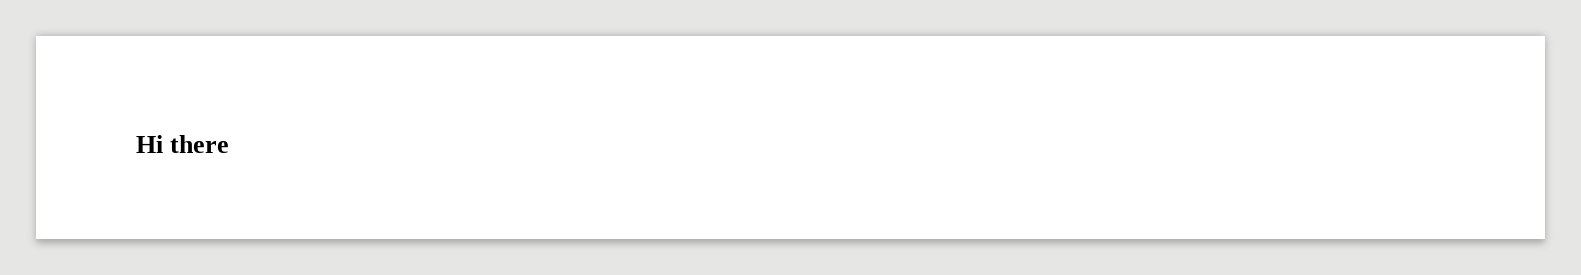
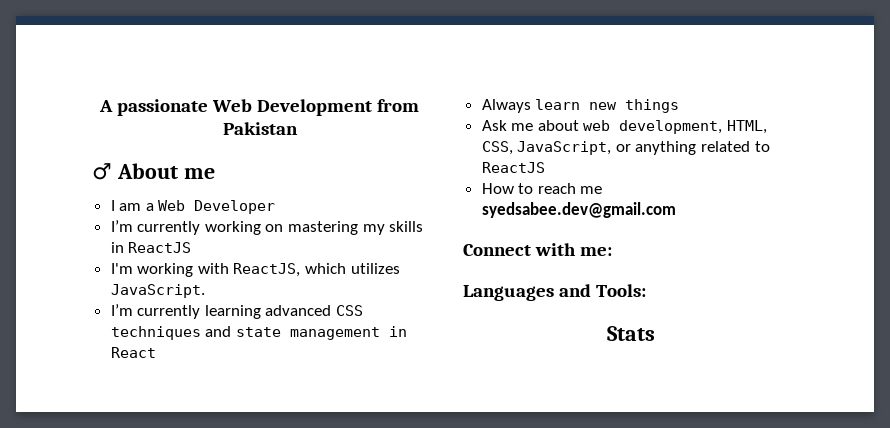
- Hi there
+ A passionate Web Development from Pakistan
+ ♂ About me
+ I am a Web Developer
+ I’m currently working on mastering my skills in ReactJS
+ I'm working with ReactJS, which utilizes JavaScript.
+ I’m currently learning advanced CSS techniques and state management in React
+ Always learn new things
+ Ask me about web development, HTML, CSS, JavaScript, or anything related to ReactJS
+ How to reach me syedsabee.dev@gmail.com
+ Connect with me:
+ Languages and Tools:
+ Stats

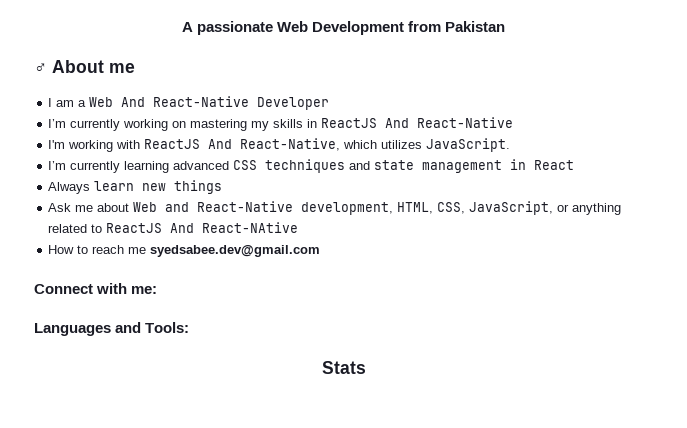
- I am a Web Developer
+ I am a Web And React-Native Developer
- I’m currently working on mastering my skills in ReactJS
+ I’m currently working on mastering my skills in ReactJS And React-Native
- I'm working with ReactJS, which utilizes JavaScript.
+ I'm working with ReactJS And React-Native, which utilizes JavaScript.
- Ask me about web development, HTML, CSS, JavaScript, or anything related to ReactJS
+ Ask me about Web and React-Native development, HTML, CSS, JavaScript, or anything related to ReactJS And React-NAtive

